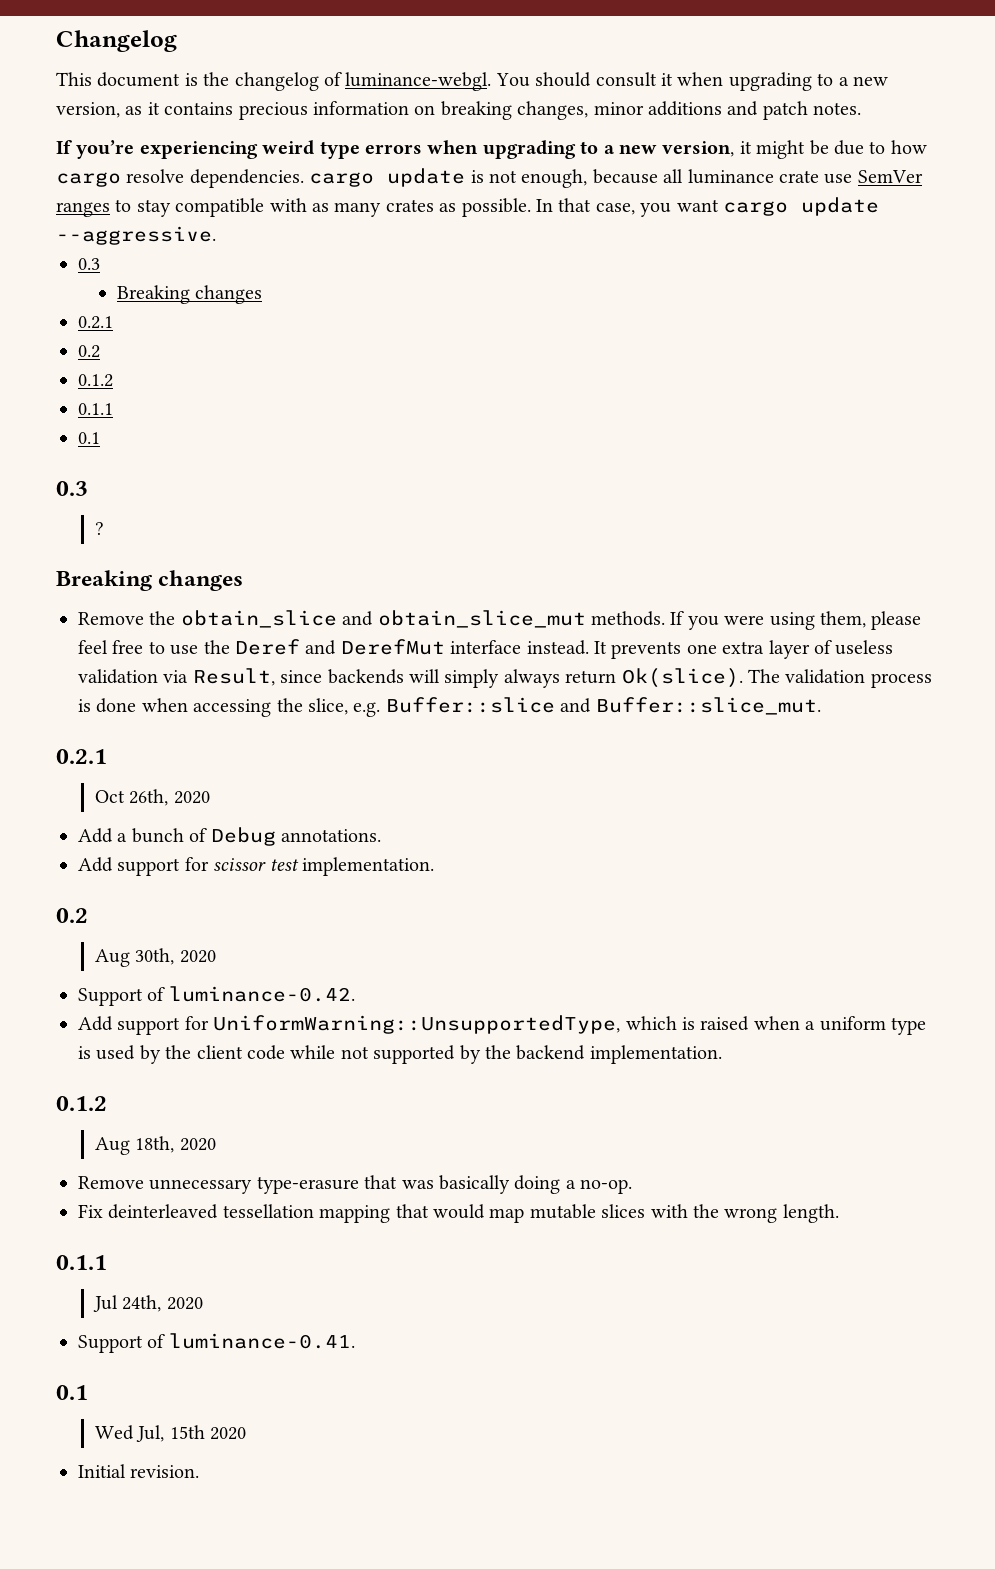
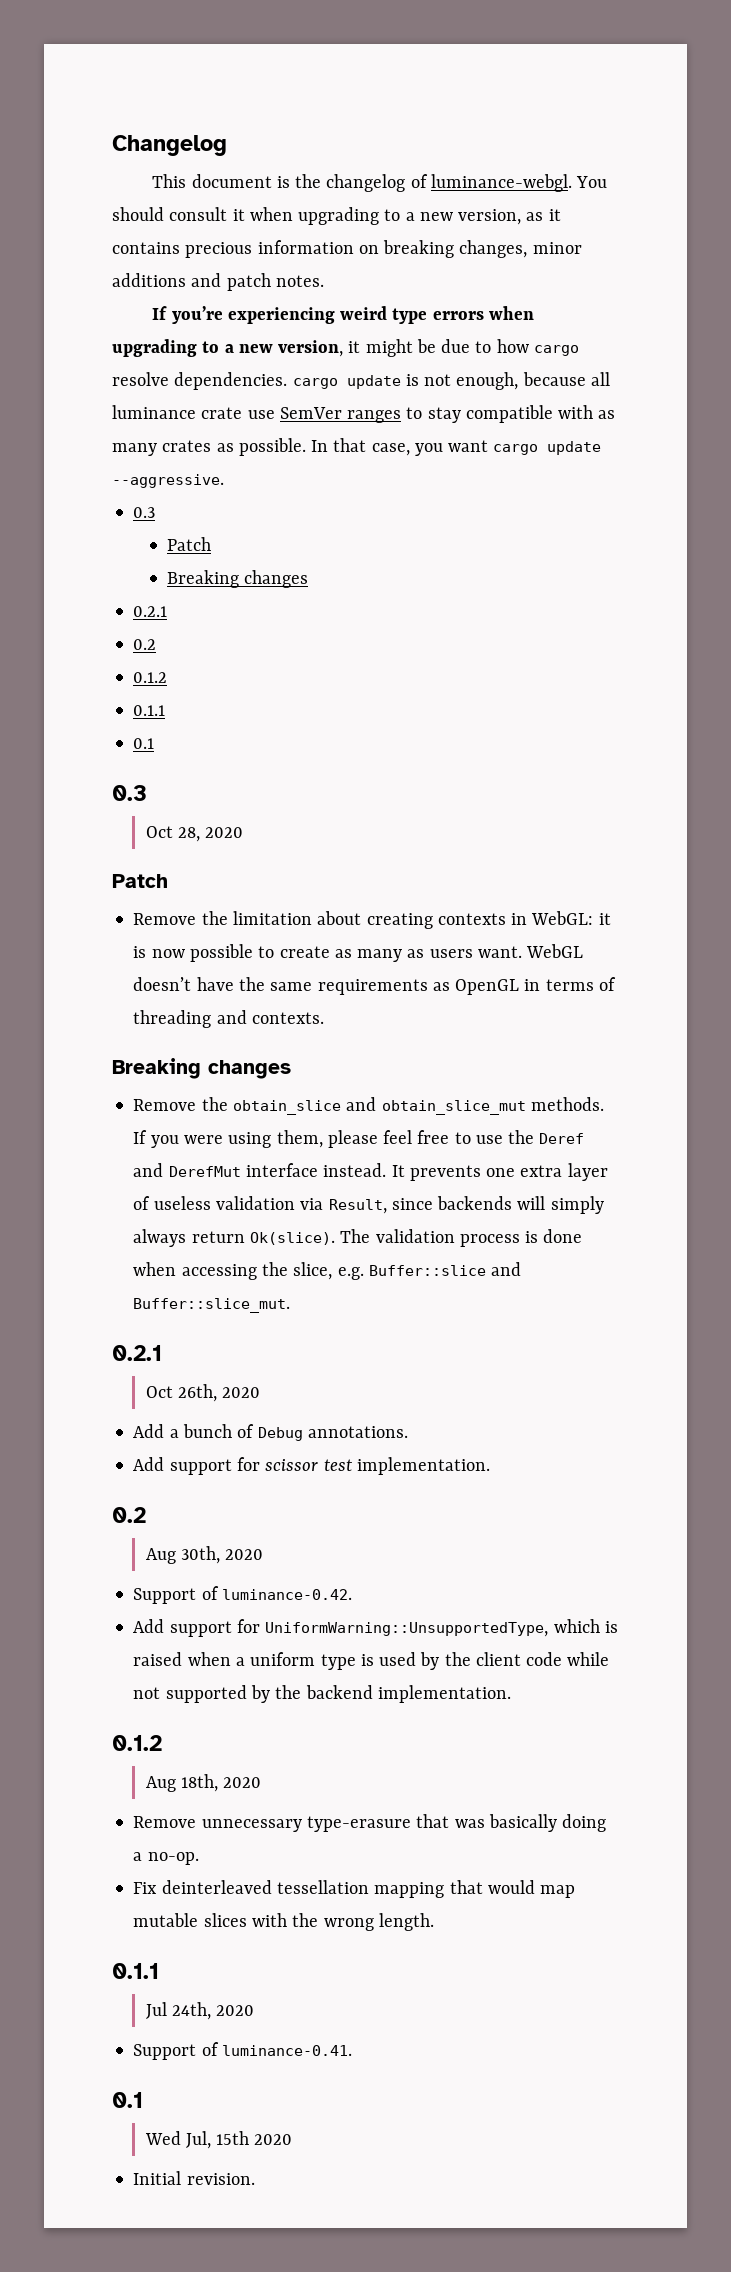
  In that case, you want cargo update --aggressive.
  0.3
+ Patch
- ?
+ Oct 28, 2020
+ Patch
+ Remove the limitation about creating contexts in WebGL: it is now possible to create as many as users want. WebGL doesn’t have the same requirements as OpenGL in terms of threading and contexts.

